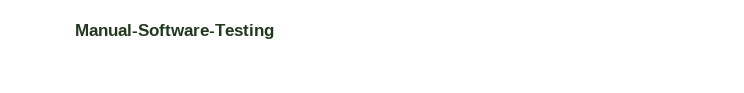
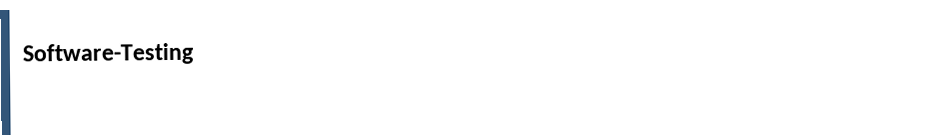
- Manual-Software-Testing
+ Software-Testing

